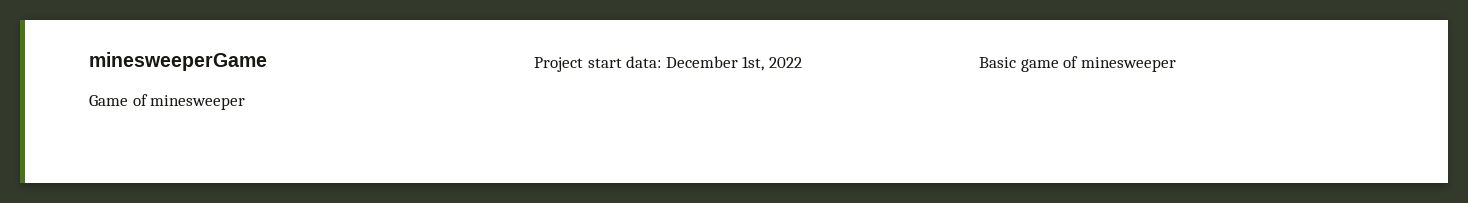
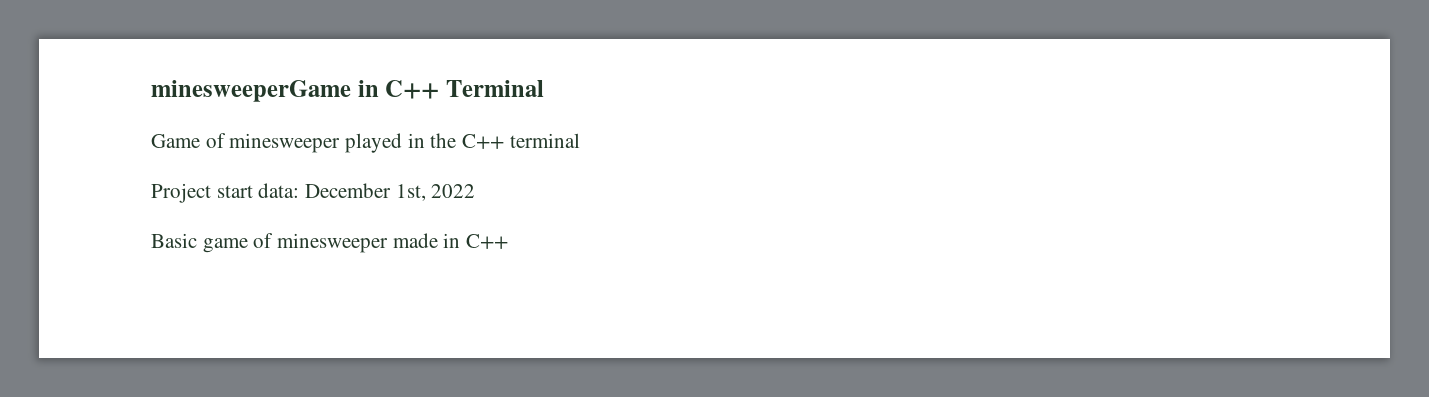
- minesweeperGame
+ minesweeperGame in C++ Terminal
- Game of minesweeper
+ Game of minesweeper played in the C++ terminal
- Basic game of minesweeper
+ Basic game of minesweeper made in C++

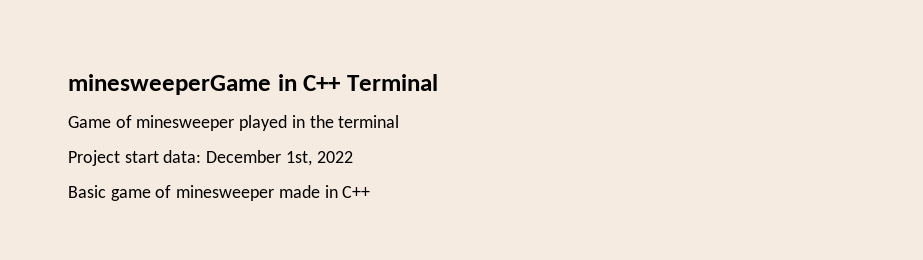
- Game of minesweeper played in the C++ terminal
+ Game of minesweeper played in the terminal

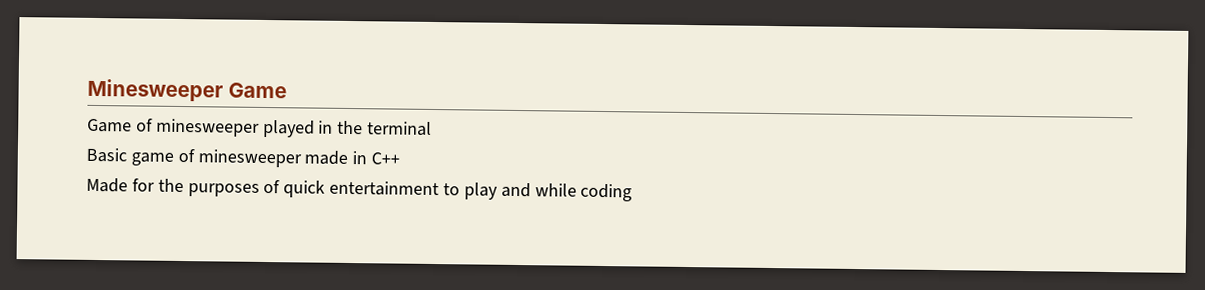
- minesweeperGame in C++ Terminal
+ Minesweeper Game
- Project start data: December 1st, 2022
+ Made for the purposes of quick entertainment to play and while coding

